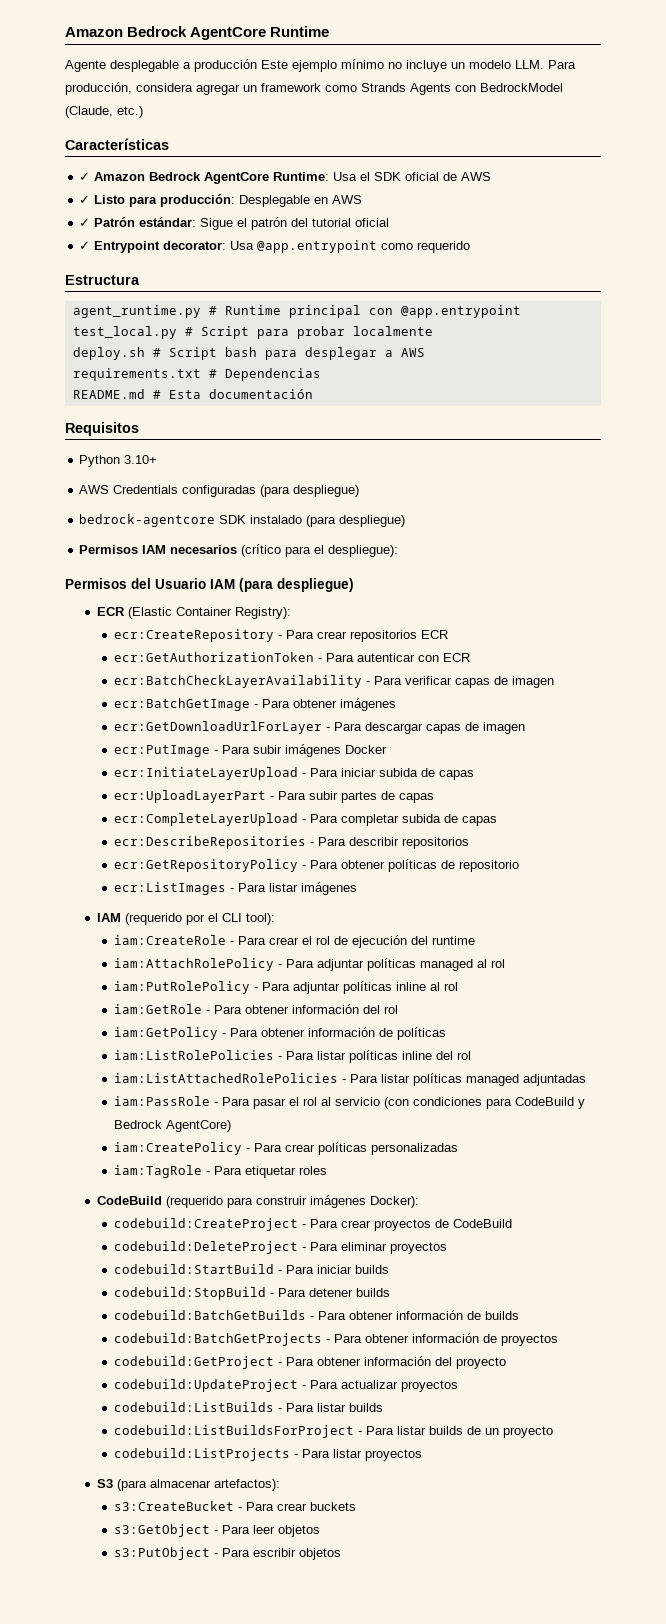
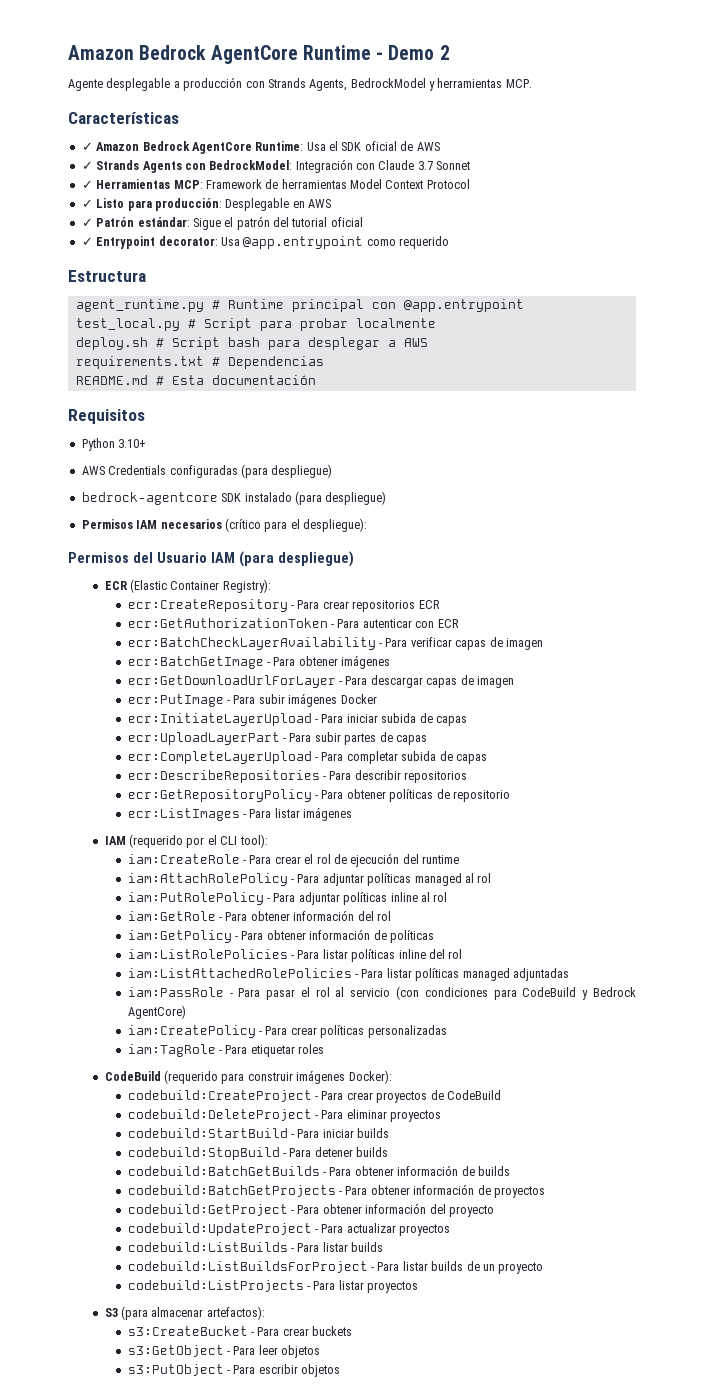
- Amazon Bedrock AgentCore Runtime
+ Amazon Bedrock AgentCore Runtime - Demo 2
- Agente desplegable a producción Este ejemplo mínimo no incluye un modelo LLM. Para producción, considera agregar un framework como Strands Agents con BedrockModel (Claude, etc.)
+ Agente desplegable a producción con Strands Agents, BedrockModel y herramientas MCP.
+ ✓ Strands Agents con BedrockModel: Integración con Claude 3.7 Sonnet
+ ✓ Herramientas MCP: Framework de herramientas Model Context Protocol

